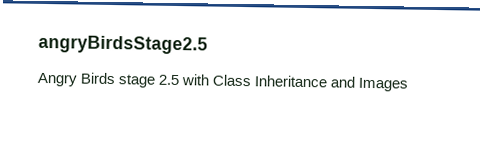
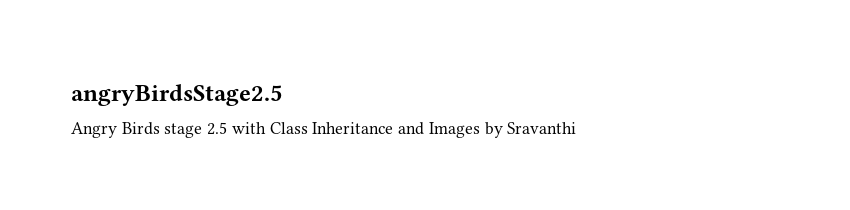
- Angry Birds stage 2.5 with Class Inheritance and Images
+ Angry Birds stage 2.5 with Class Inheritance and Images by Sravanthi

